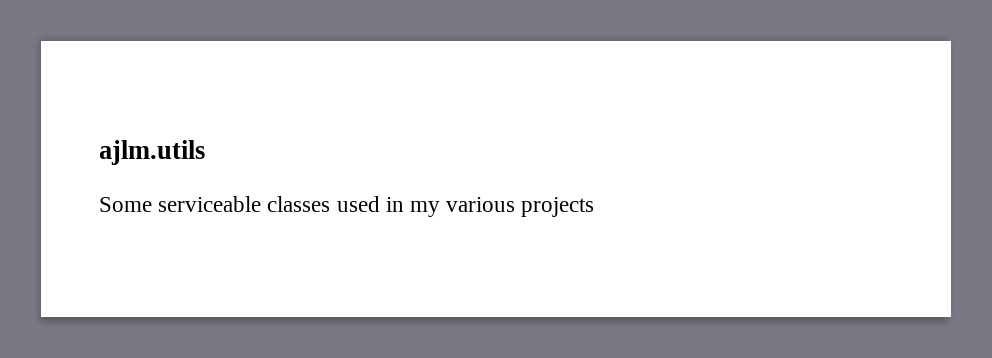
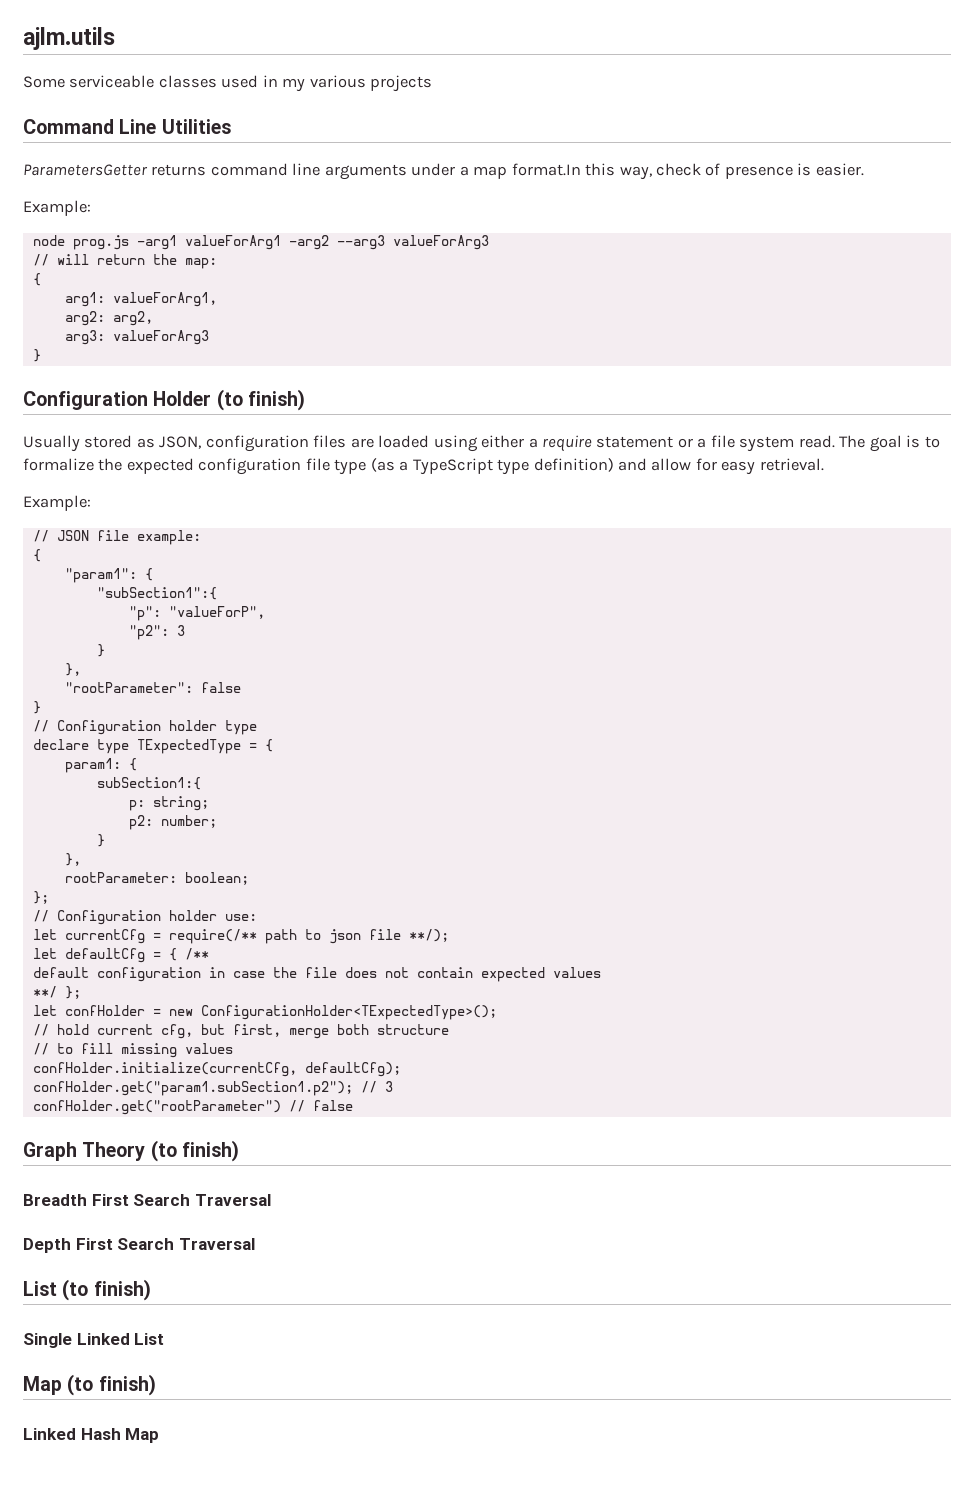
+ Command Line Utilities
+ ParametersGetter returns command line arguments under a map format.In this way, check of presence is easier.
+ Example:
+ node prog.js -arg1 valueForArg1 -arg2 --arg3 valueForArg3
+ // will return the map:
+ {
+ arg1: valueForArg1,
+ arg2: arg2,
+ arg3: valueForArg3
+ }
+ Configuration Holder (to finish)
+ Usually stored as JSON, configuration files are loaded using either a require statement or a file system read. The goal is to formalize the expected configuration file type (as a TypeScript type definition) and allow for easy retrieval.
+ Example:
+ // JSON file example:
+ {
+ "param1": {
+ "subSection1":{
+ "p": "valueForP",
+ "p2": 3
+ }
+ },
+ "rootParameter": false
+ }
+ // Configuration holder type
+ declare type TExpectedType = {
+ param1: {
+ subSection1:{
+ p: string;
+ p2: number;
+ }
+ },
+ rootParameter: boolean;
+ };
+ // Configuration holder use:
+ let currentCfg = require(/** path to json file **/);
+ let defaultCfg = { /**
+ default configuration in case the file does not contain expected values
+ **/ };
+ let confHolder = new ConfigurationHolder<TExpectedType>();
+ // hold current cfg, but first, merge both structure
+ // to fill missing values
+ confHolder.initialize(currentCfg, defaultCfg);
+ confHolder.get("param1.subSection1.p2"); // 3
+ confHolder.get("rootParameter") // false
+ Graph Theory (to finish)
+ Breadth First Search Traversal
+ Depth First Search Traversal
+ List (to finish)
+ Single Linked List
+ Map (to finish)
+ Linked Hash Map

